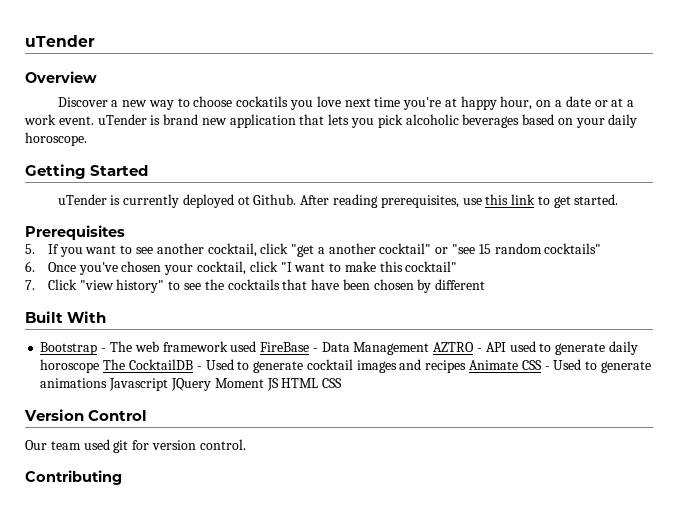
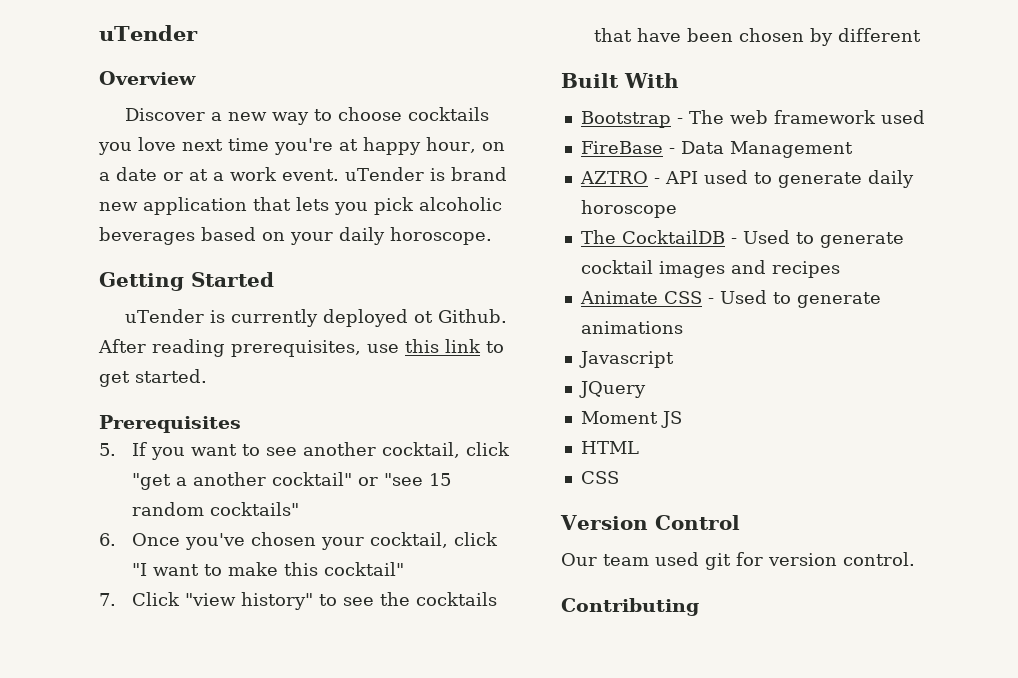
- Discover a new way to choose cockatils you love next time you're at happy hour, on a date or at a work event. uTender is brand new application that lets you pick alcoholic beverages based on your daily horoscope.
+ Discover a new way to choose cocktails you love next time you're at happy hour, on a date or at a work event. uTender is brand new application that lets you pick alcoholic beverages based on your daily horoscope.
- Bootstrap - The web framework used FireBase - Data Management AZTRO - API used to generate daily horoscope The CocktailDB - Used to generate cocktail images and recipes Animate CSS - Used to generate animations Javascript JQuery Moment JS HTML CSS
+ Bootstrap - The web framework used
+ FireBase - Data Management
+ AZTRO - API used to generate daily horoscope
+ The CocktailDB - Used to generate cocktail images and recipes
+ Animate CSS - Used to generate animations
+ Javascript
+ JQuery
+ Moment JS
+ HTML
+ CSS

